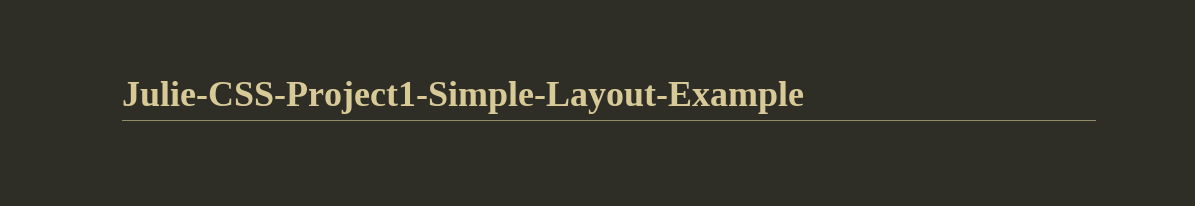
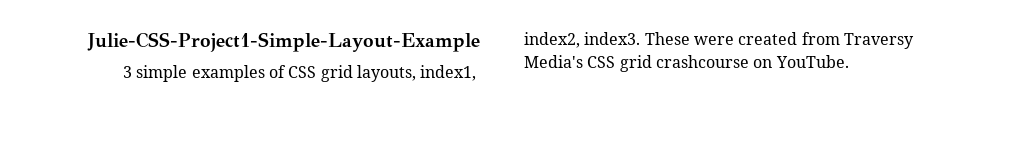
+ 3 simple examples of CSS grid layouts, index1, index2, index3. These were created from Traversy Media's CSS grid crashcourse on YouTube.

